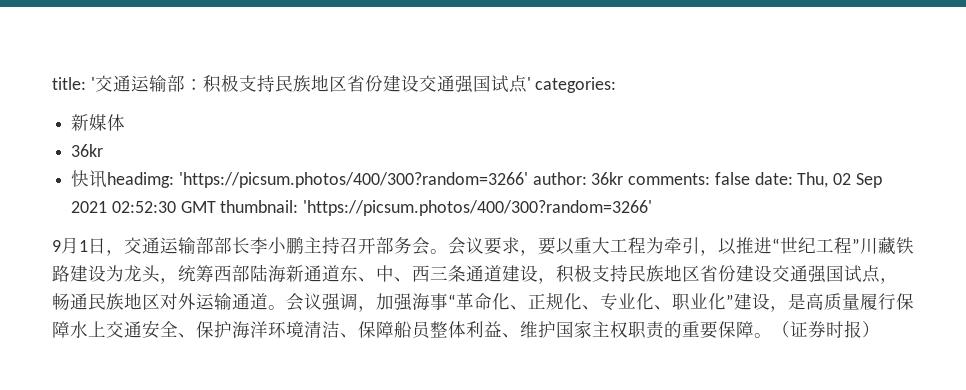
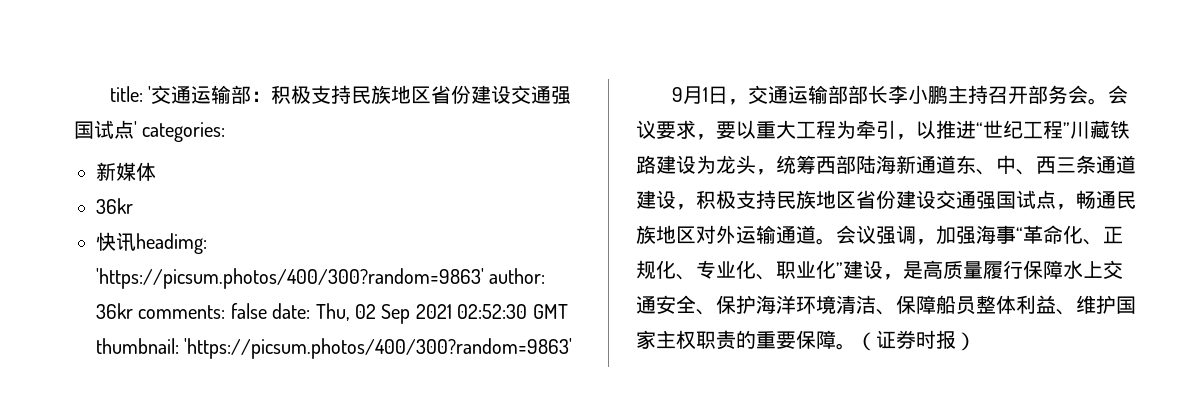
- 快讯headimg: 'https://picsum.photos/400/300?random=3266' author: 36kr comments: false date: Thu, 02 Sep 2021 02:52:30 GMT thumbnail: 'https://picsum.photos/400/300?random=3266'
+ 快讯headimg: 'https://picsum.photos/400/300?random=9863' author: 36kr comments: false date: Thu, 02 Sep 2021 02:52:30 GMT thumbnail: 'https://picsum.photos/400/300?random=9863'

